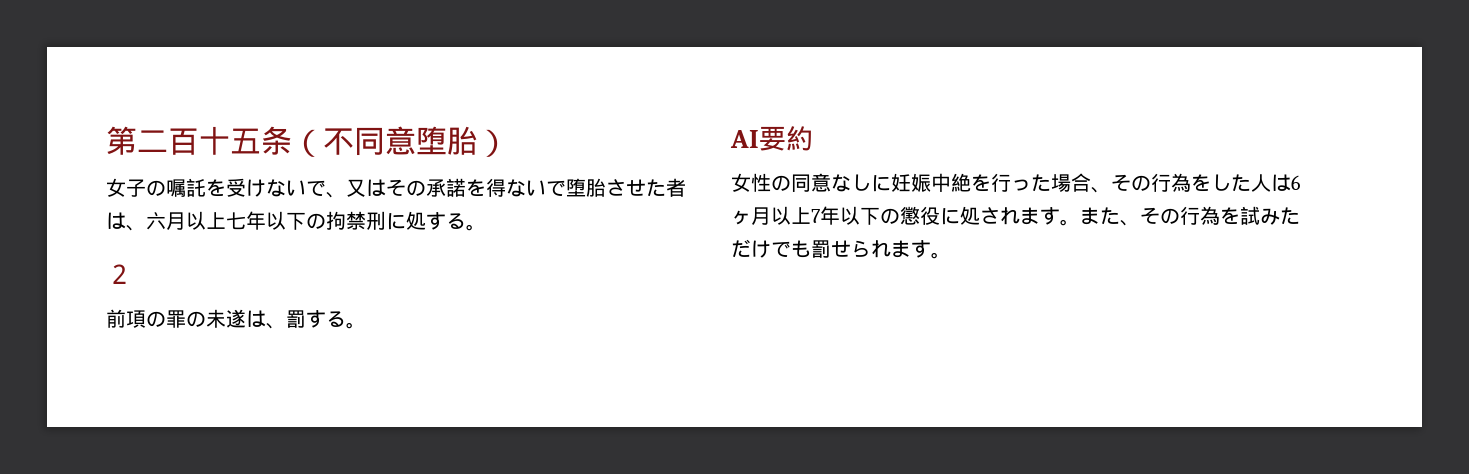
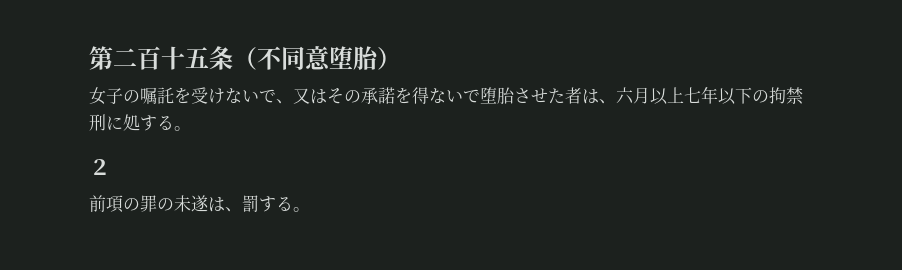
- AI要約
- 女性の同意なしに妊娠中絶を行った場合、その行為をした人は6ヶ月以上7年以下の懲役に処されます。また、その行為を試みただけでも罰せられます。

